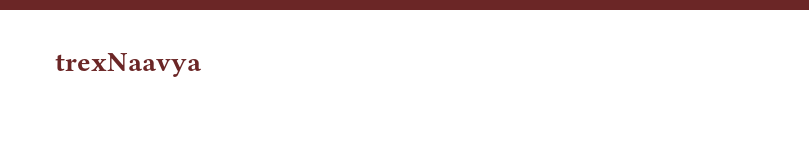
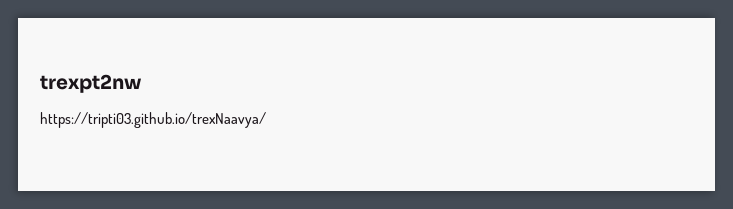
- trexNaavya
+ trexpt2nw
+ https://tripti03.github.io/trexNaavya/

